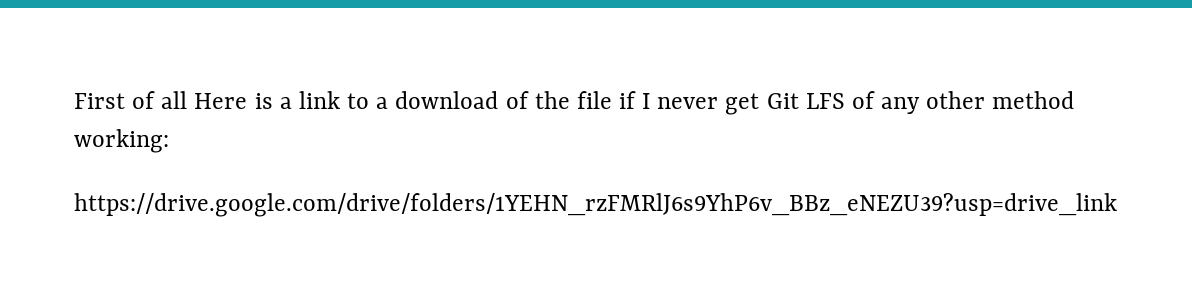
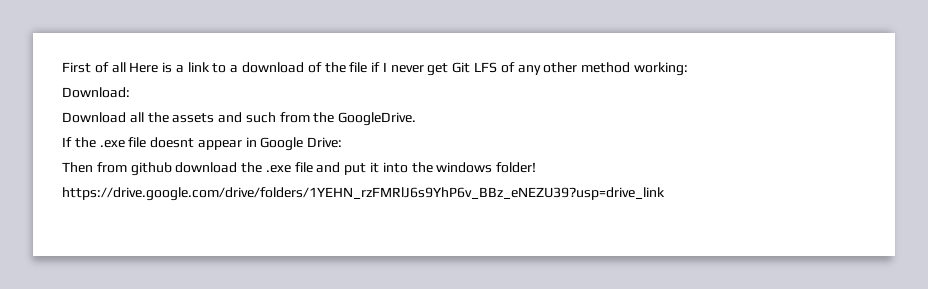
+ Download:
+ Download all the assets and such from the GoogleDrive.
+ If the .exe file doesnt appear in Google Drive:
+ Then from github download the .exe file and put it into the windows folder!

